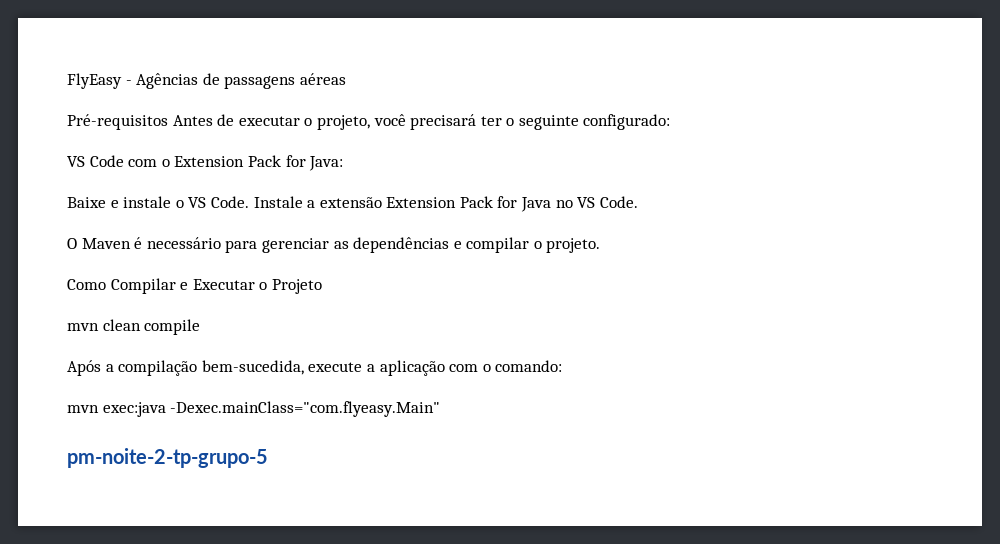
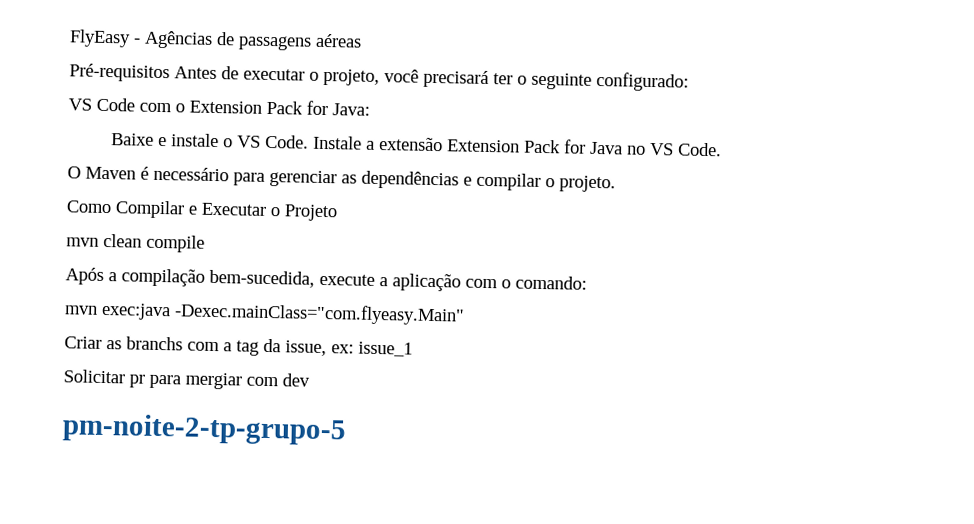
+ Criar as branchs com a tag da issue, ex: issue_1
+ Solicitar pr para mergiar com dev

